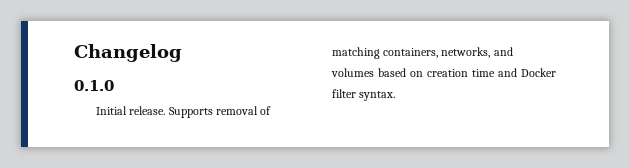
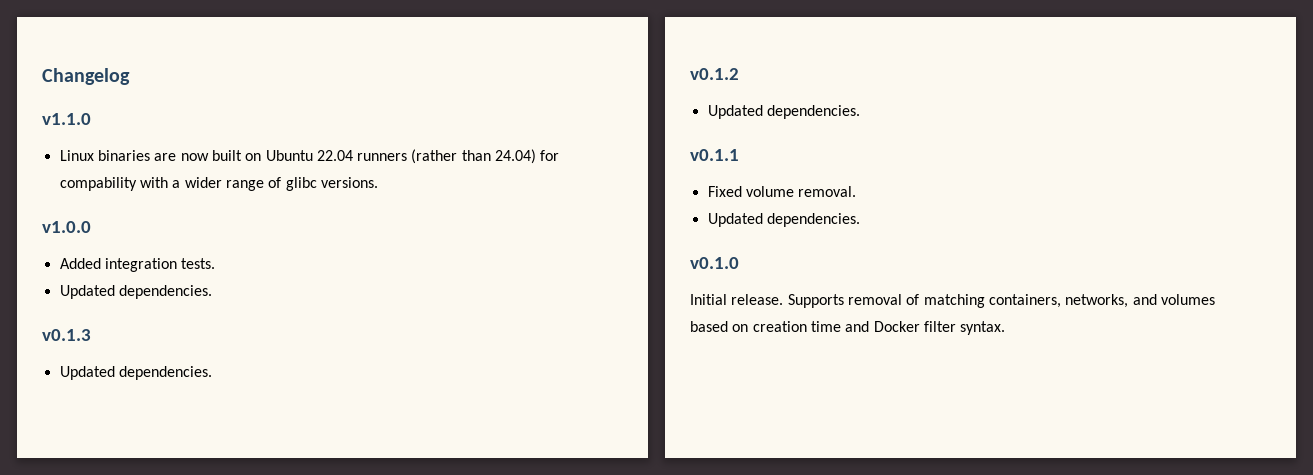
- 0.1.0
+ v1.1.0
+ Linux binaries are now built on Ubuntu 22.04 runners (rather than 24.04) for compability with a wider range of glibc versions.
+ v1.0.0
+ Added integration tests.
+ Updated dependencies.
+ v0.1.3
+ Updated dependencies.
+ v0.1.2
+ Updated dependencies.
+ v0.1.1
+ Fixed volume removal.
+ Updated dependencies.
+ v0.1.0

